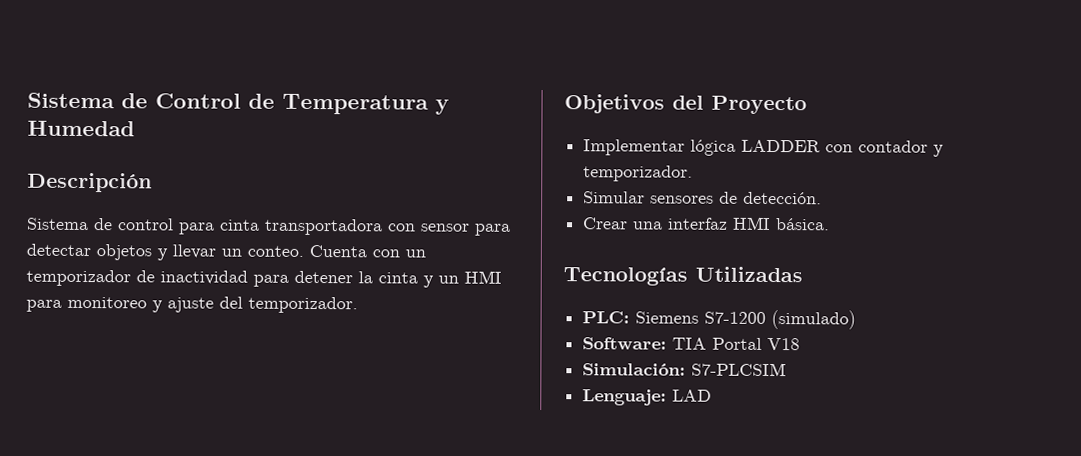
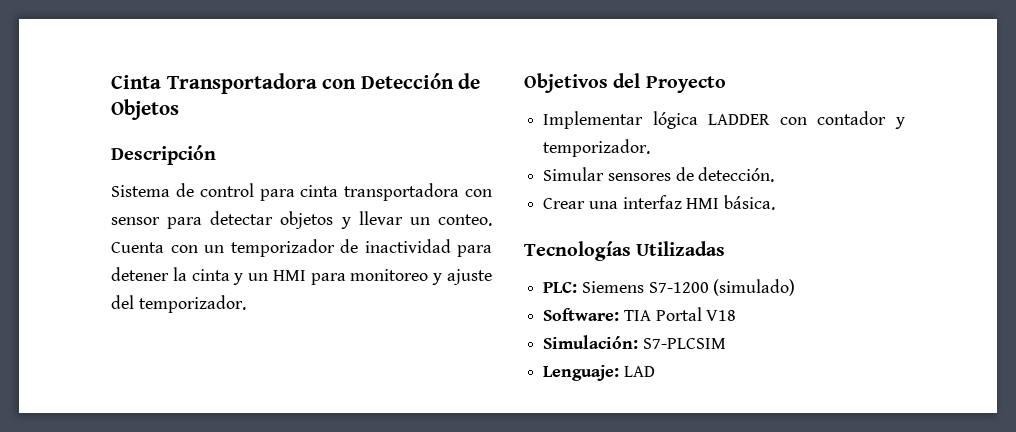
- Sistema de Control de Temperatura y Humedad
+ Cinta Transportadora con Detección de Objetos

